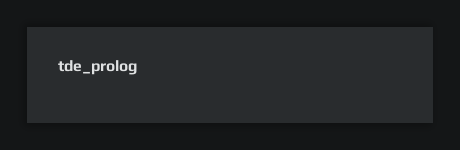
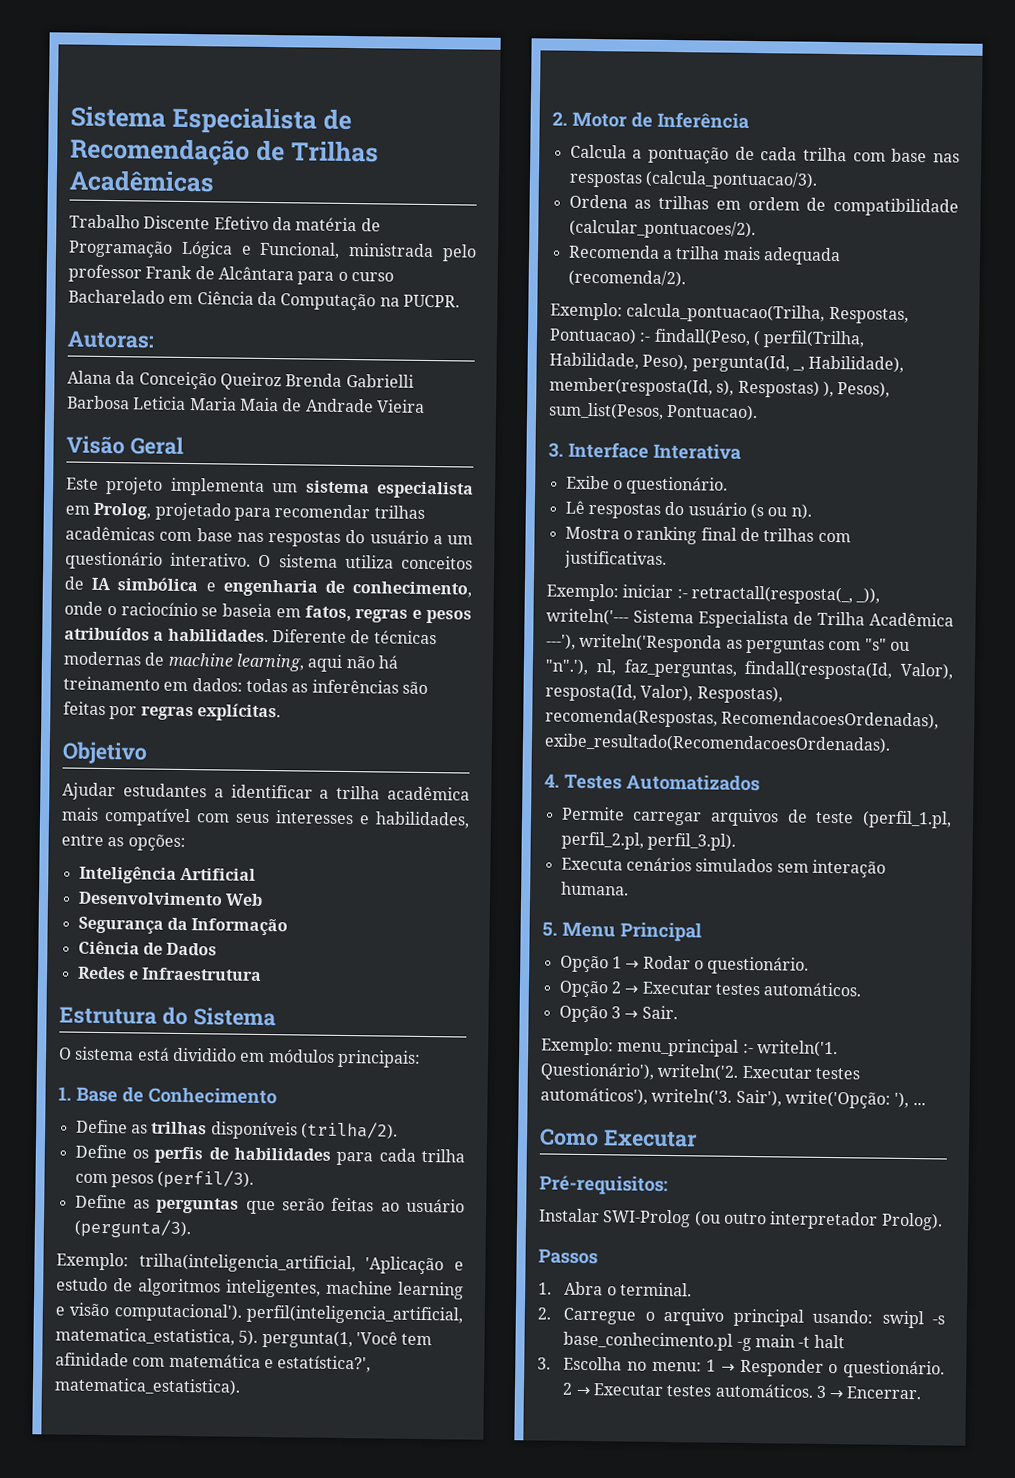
- tde_prolog
+ Sistema Especialista de Recomendação de Trilhas Acadêmicas
+ Trabalho Discente Efetivo da matéria de Programação Lógica e Funcional, ministrada pelo professor Frank de Alcântara para o curso Bacharelado em Ciência da Computação na PUCPR.
+ Autoras:
+ Alana da Conceição Queiroz Brenda Gabrielli Barbosa Leticia Maria Maia de Andrade Vieira
+ Visão Geral
+ Este projeto implementa um sistema especialista em Prolog, projetado para recomendar trilhas acadêmicas com base nas respostas do usuário a um questionário interativo. O sistema utiliza conceitos de IA simbólica e engenharia de conhecimento, onde o raciocínio se baseia em fatos, regras e pesos atribuídos a habilidades. Diferente de técnicas modernas de machine learning, aqui não há treinamento em dados: todas as inferências são feitas por regras explícitas.
+ Objetivo
+ Ajudar estudantes a identificar a trilha acadêmica mais compatível com seus interesses e habilidades, entre as opções:
+ Inteligência Artificial
+ Desenvolvimento Web
+ Segurança da Informação
+ Ciência de Dados
+ Redes e Infraestrutura
+ Estrutura do Sistema
+ O sistema está dividido em módulos principais:
+ 1. Base de Conhecimento
+ Define as trilhas disponíveis (trilha/2).
+ Define os perfis de habilidades para cada trilha com pesos (perfil/3).
+ Define as perguntas que serão feitas ao usuário (pergunta/3).
+ Exemplo: trilha(inteligencia_artificial, 'Aplicação e estudo de algoritmos inteligentes, machine learning e visão computacional'). perfil(inteligencia_artificial, matematica_estatistica, 5). pergunta(1, 'Você tem afinidade com matemática e estatística?', matematica_estatistica).
+ 2. Motor de Inferência
+ Calcula a pontuação de cada trilha com base nas respostas (calcula_pontuacao/3).
+ Ordena as trilhas em ordem de compatibilidade (calcular_pontuacoes/2).
+ Recomenda a trilha mais adequada (recomenda/2).
+ Exemplo: calcula_pontuacao(Trilha, Respostas, Pontuacao) :- findall(Peso, ( perfil(Trilha, Habilidade, Peso), pergunta(Id, _, Habilidade), member(resposta(Id, s), Respostas) ), Pesos), sum_list(Pesos, Pontuacao).
+ 3. Interface Interativa
+ Exibe o questionário.
+ Lê respostas do usuário (s ou n).
+ Mostra o ranking final de trilhas com justificativas.
+ Exemplo: iniciar :- retractall(resposta(_, _)), writeln('--- Sistema Especialista de Trilha Acadêmica ---'), writeln('Responda as perguntas com "s" ou "n".'), nl, faz_perguntas, findall(resposta(Id, Valor), resposta(Id, Valor), Respostas), recomenda(Respostas, RecomendacoesOrdenadas), exibe_resultado(RecomendacoesOrdenadas).
+ 4. Testes Automatizados
+ Permite carregar arquivos de teste (perfil_1.pl, perfil_2.pl, perfil_3.pl).
+ Executa cenários simulados sem interação humana.
+ 5. Menu Principal
+ Opção 1 → Rodar o questionário.
+ Opção 2 → Executar testes automáticos.
+ Opção 3 → Sair.
+ Exemplo: menu_principal :- writeln('1. Questionário'), writeln('2. Executar testes automáticos'), writeln('3. Sair'), write('Opção: '), ...
+ Como Executar
+ Pré-requisitos:
+ Instalar SWI-Prolog (ou outro interpretador Prolog).
+ Passos
+ 1. Abra o terminal.
+ 2. Carregue o arquivo principal usando: swipl -s base_conhecimento.pl -g main -t halt
+ 3. Escolha no menu: 1 → Responder o questionário. 2 → Executar testes automáticos. 3 → Encerrar.

